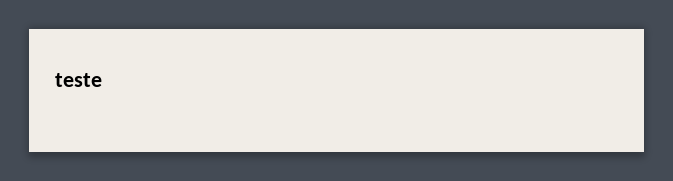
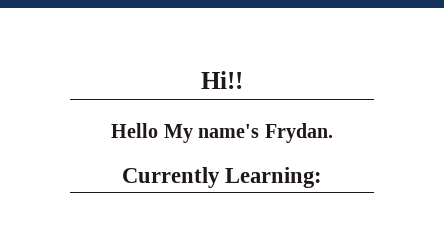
- teste
+ Hi!!
+ Hello My name's Frydan.
+ Currently Learning:

